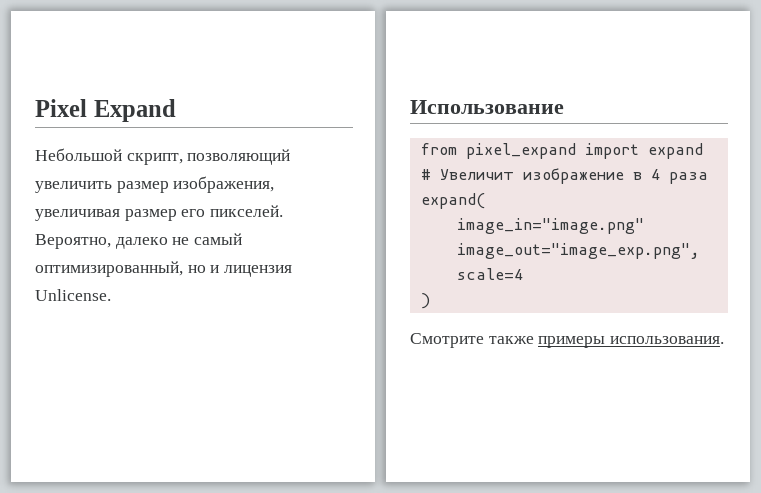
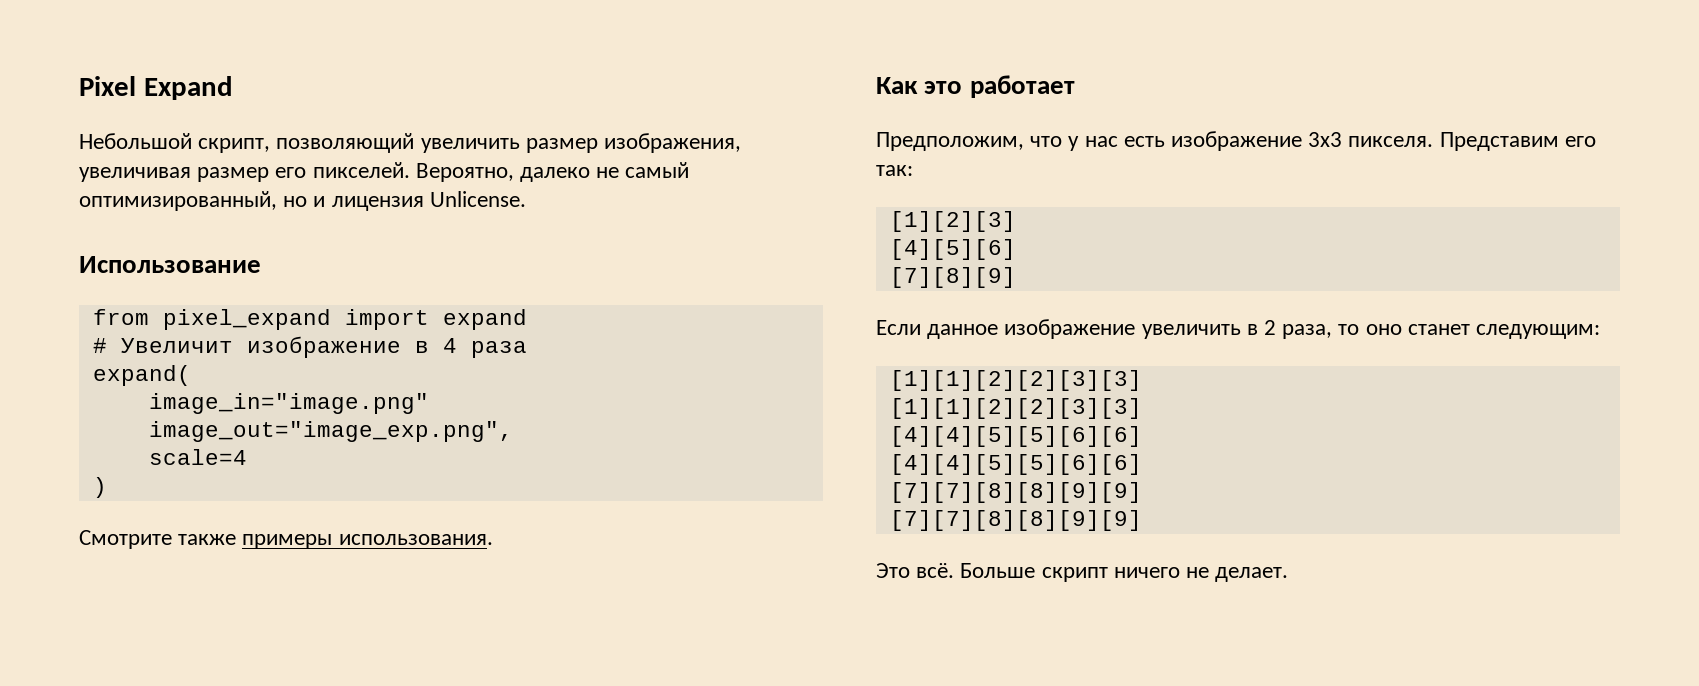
+ Как это работает
+ Предположим, что у нас есть изображение 3x3 пикселя. Представим его так:
+ [1][2][3]
+ [4][5][6]
+ [7][8][9]
+ Если данное изображение увеличить в 2 раза, то оно станет следующим:
+ [1][1][2][2][3][3]
+ [1][1][2][2][3][3]
+ [4][4][5][5][6][6]
+ [4][4][5][5][6][6]
+ [7][7][8][8][9][9]
+ [7][7][8][8][9][9]
+ Это всё. Больше скрипт ничего не делает.

